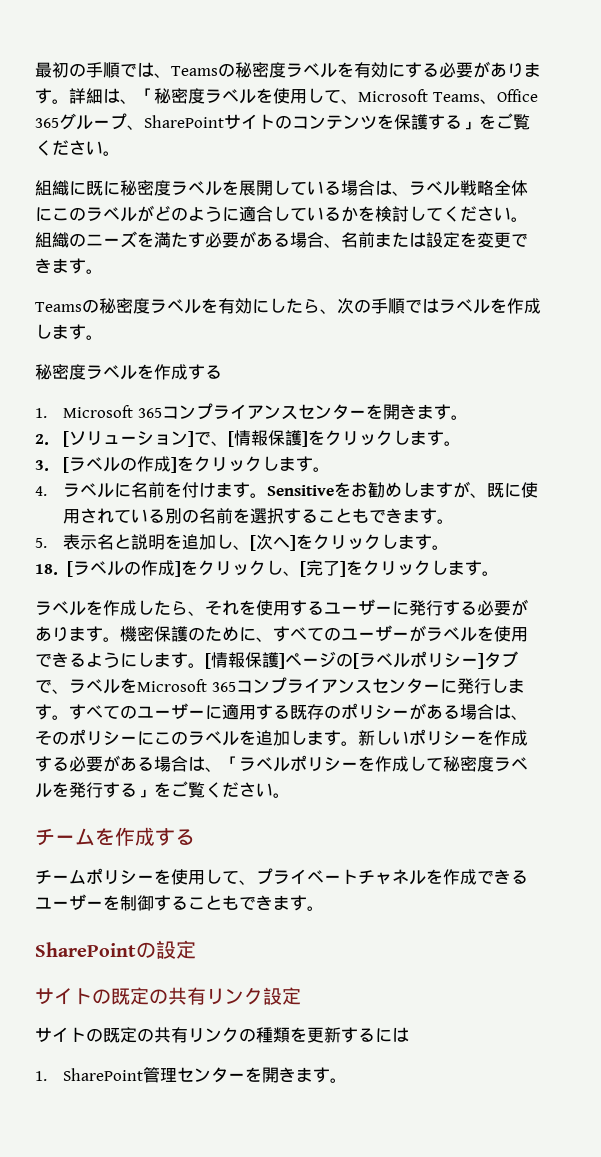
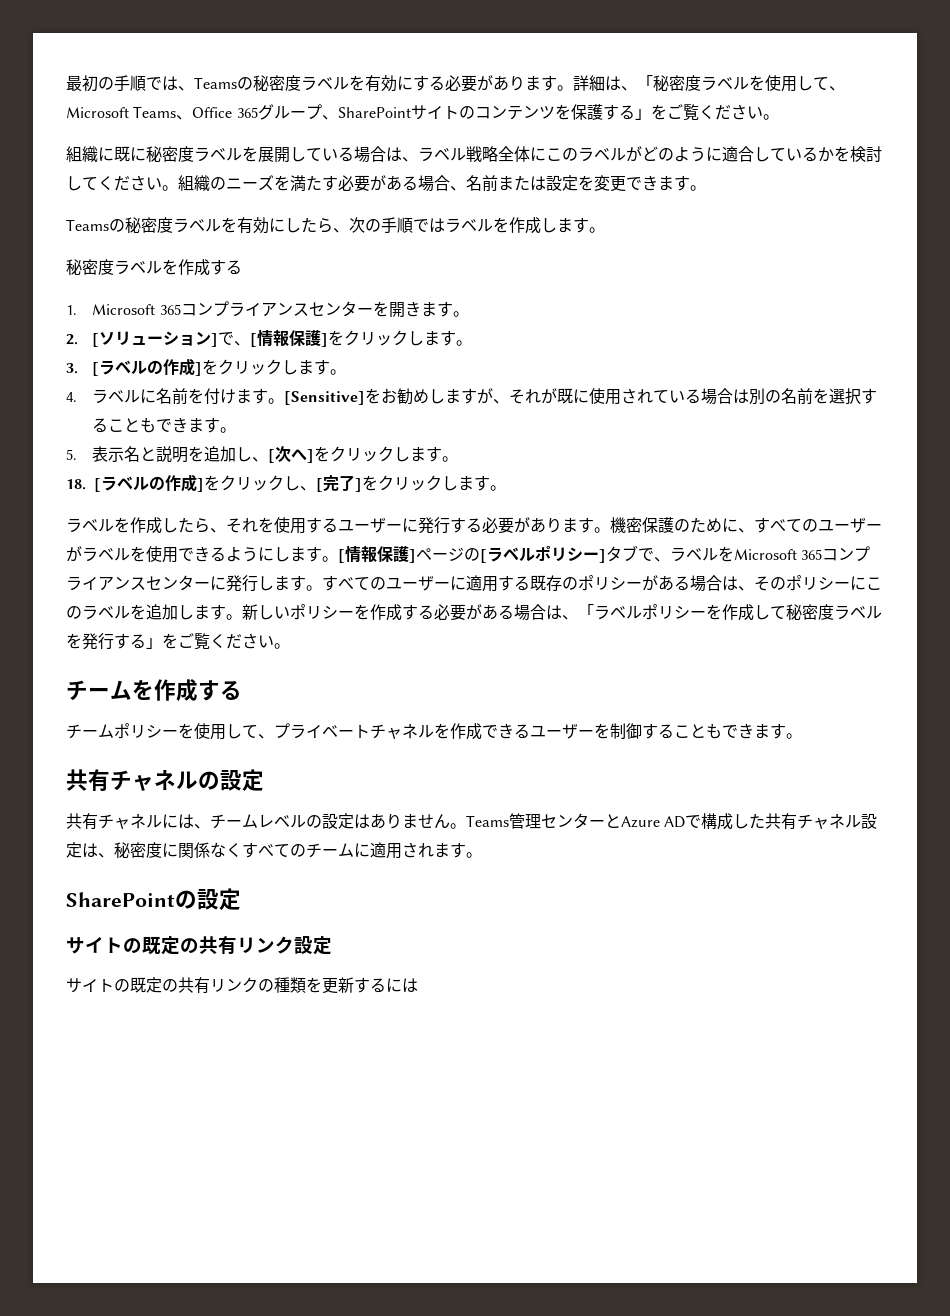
- Sensitiveをお勧めしますが、既に使用されている別の名前を選択することもできます。
+ [Sensitive]をお勧めしますが、それが既に使用されている場合は別の名前を選択することもできます。
+ 共有チャネルの設定
+ 共有チャネルには、チームレベルの設定はありません。Teams管理センターとAzure ADで構成した共有チャネル設定は、秘密度に関係なくすべてのチームに適用されます。
- 1. SharePoint管理センターを開きます。

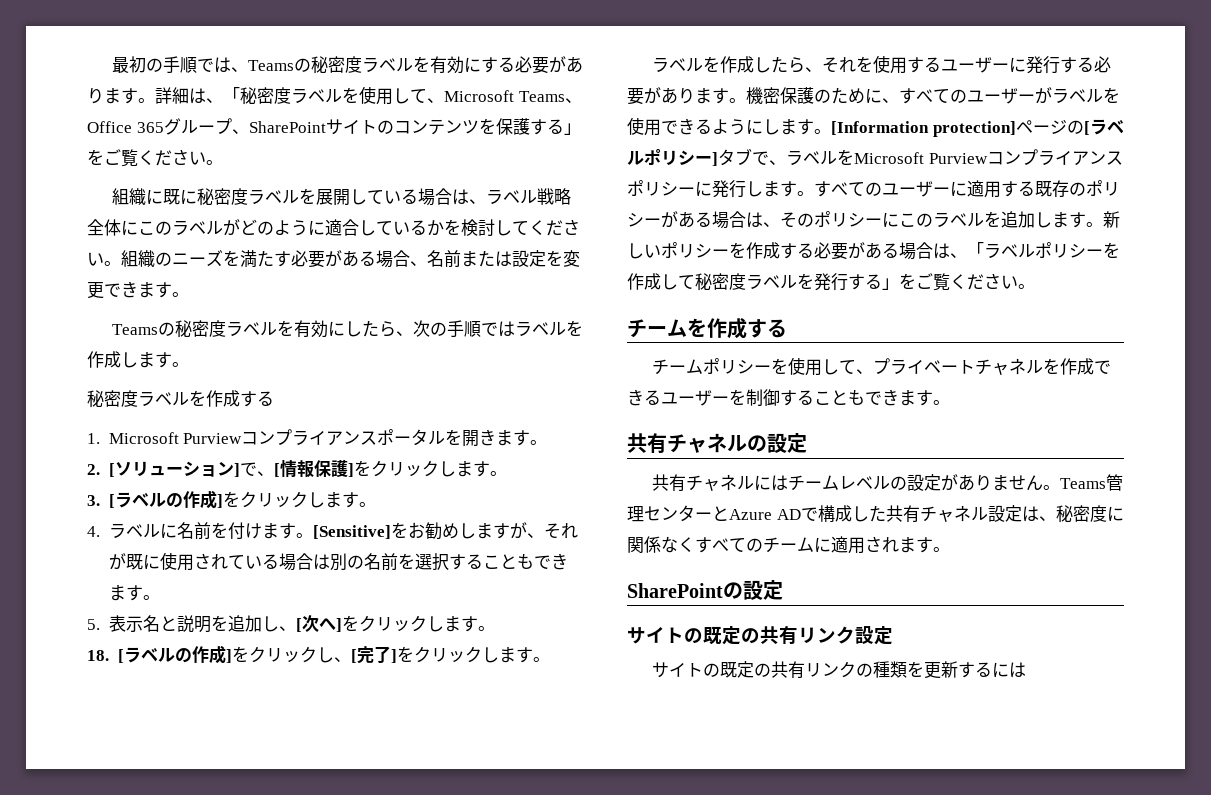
- 1. Microsoft 365コンプライアンスセンターを開きます。
+ 1. Microsoft Purviewコンプライアンスポータルを開きます。
- [情報保護]ページの[ラベルポリシー]タブで、ラベルをMicrosoft 365コンプライアンスセンターに発行します。
+ [Information protection]ページの[ラベルポリシー]タブで、ラベルをMicrosoft Purviewコンプライアンスポリシーに発行します。
- 共有チャネルには、チームレベルの設定はありません。
+ 共有チャネルにはチームレベルの設定がありません。

